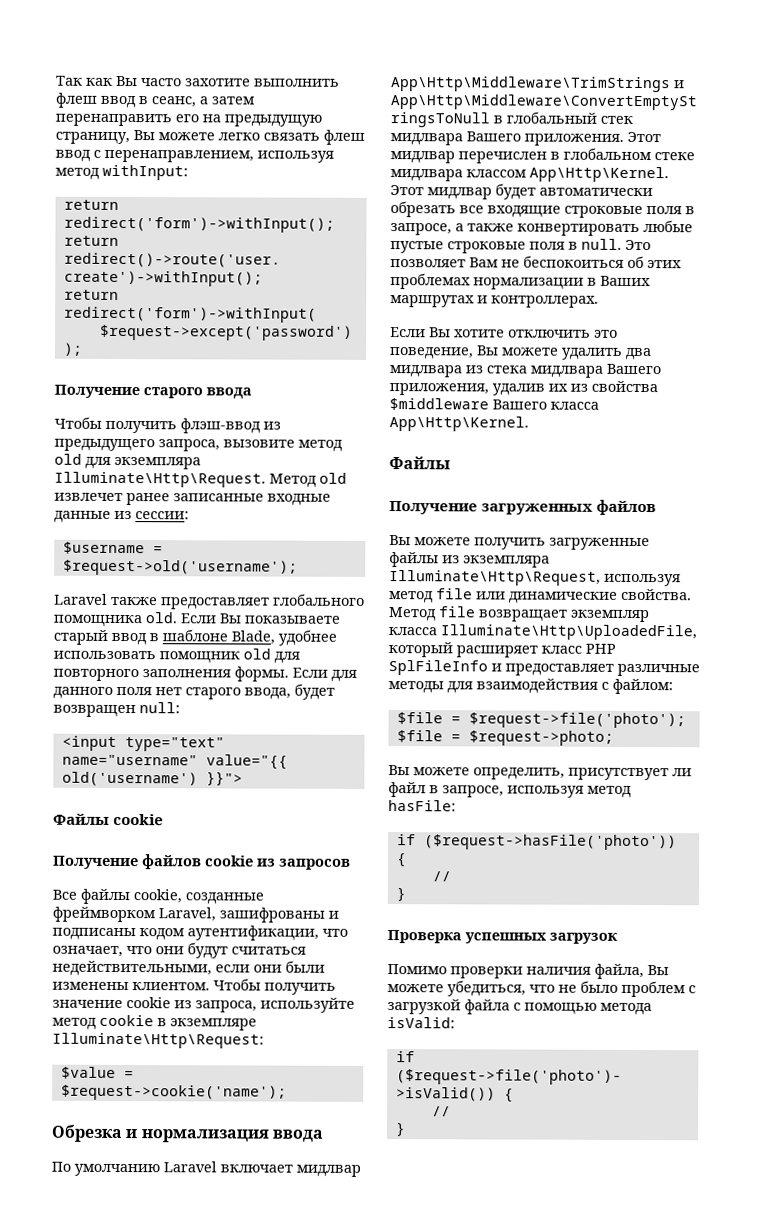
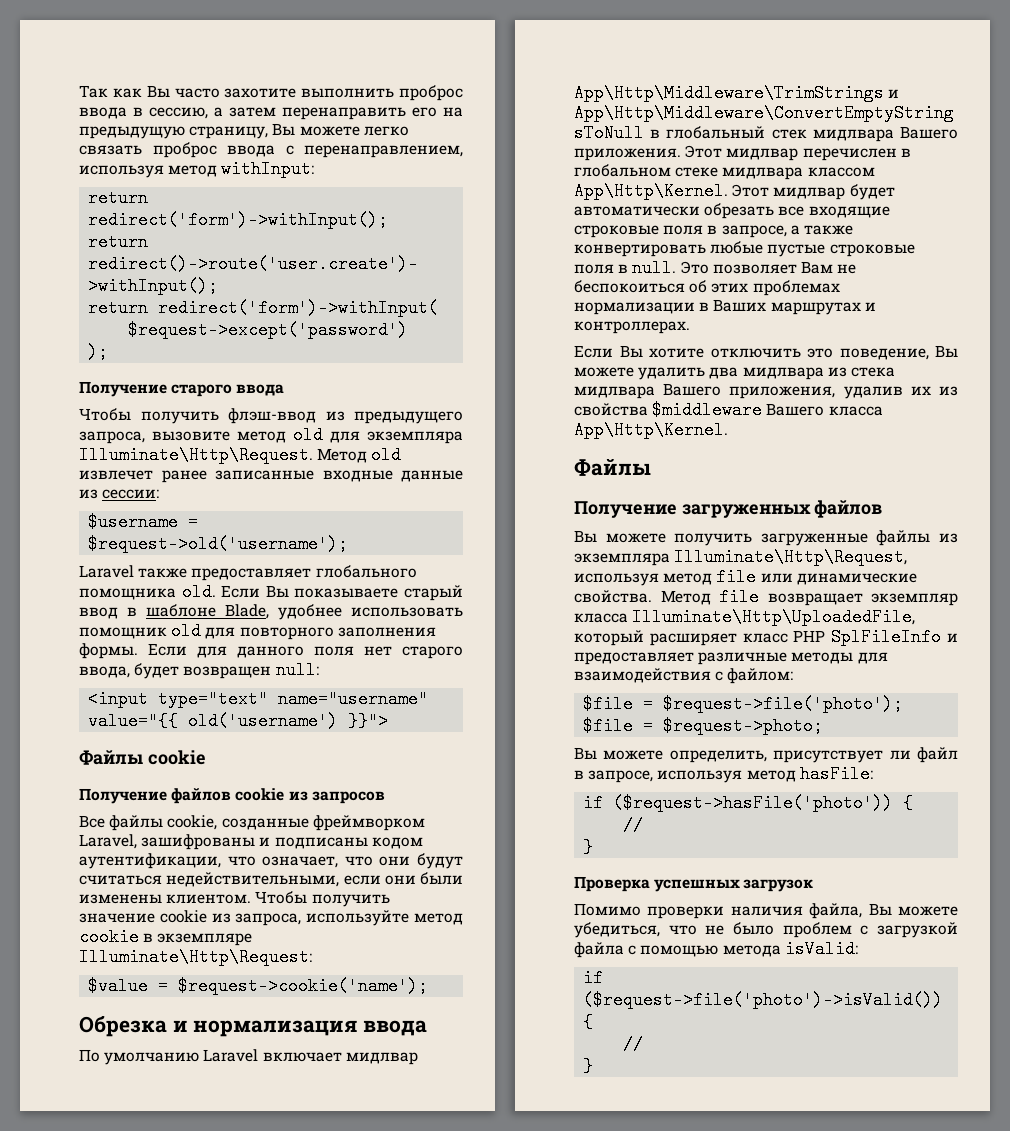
- Так как Вы часто захотите выполнить флеш ввод в сеанс, а затем перенаправить его на предыдущую страницу, Вы можете легко связать флеш ввод с перенаправлением, используя метод withInput:
+ Так как Вы часто захотите выполнить проброс ввода в сессию, а затем перенаправить его на предыдущую страницу, Вы можете легко связать проброс ввода с перенаправлением, используя метод withInput:

